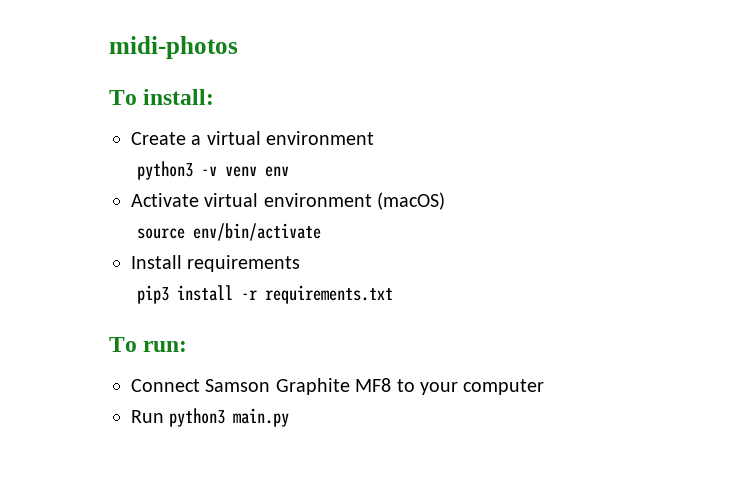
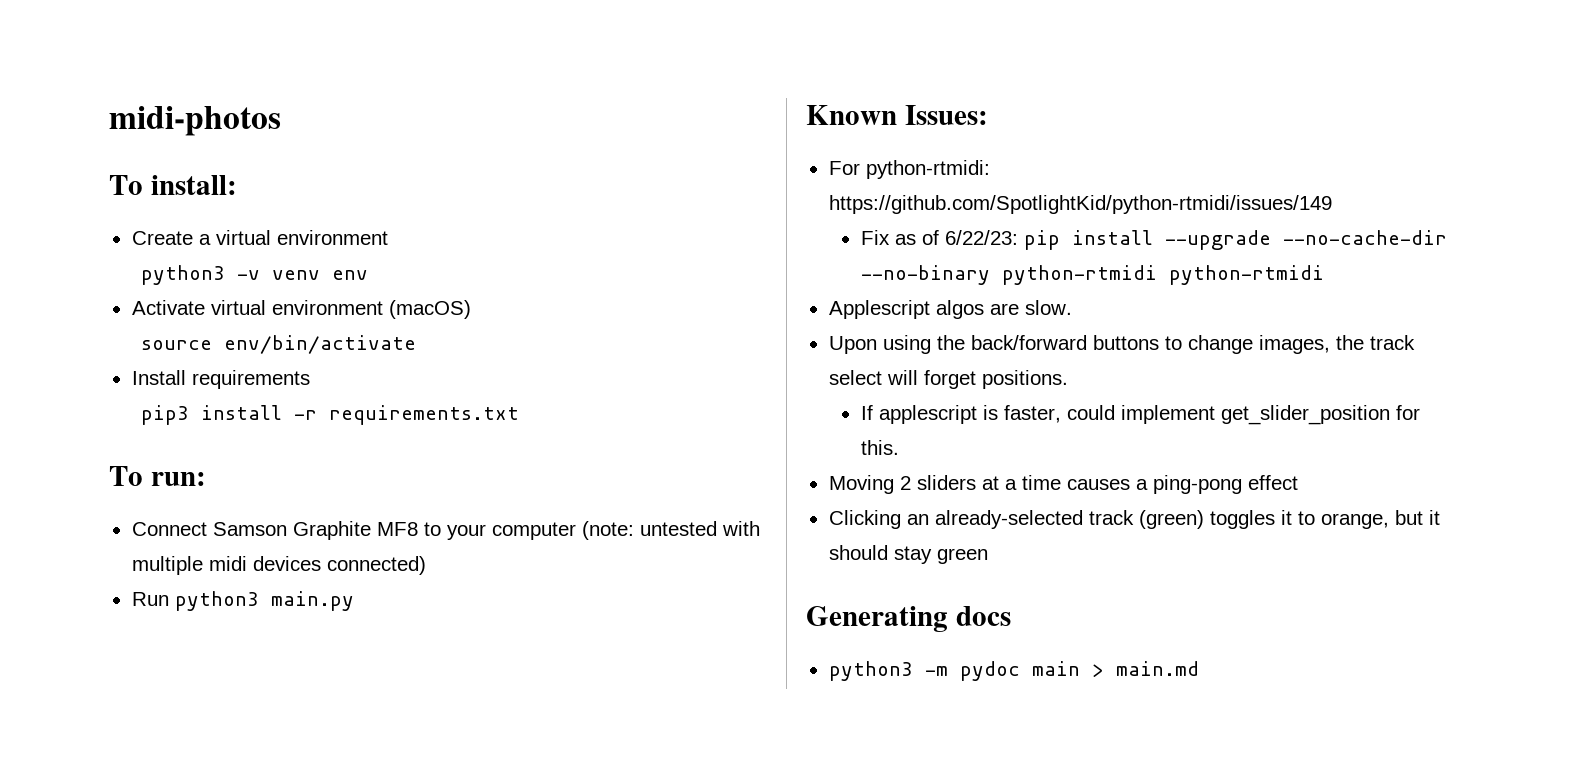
- Connect Samson Graphite MF8 to your computer
+ Connect Samson Graphite MF8 to your computer (note: untested with multiple midi devices connected)
  Run python3 main.py
+ Known Issues:
+ For python-rtmidi: https://github.com/SpotlightKid/python-rtmidi/issues/149
+ Fix as of 6/22/23: pip install --upgrade --no-cache-dir --no-binary python-rtmidi python-rtmidi
+ Applescript algos are slow.
+ Upon using the back/forward buttons to change images, the track select will forget positions.
+ If applescript is faster, could implement get_slider_position for this.
+ Moving 2 sliders at a time causes a ping-pong effect
+ Clicking an already-selected track (green) toggles it to orange, but it should stay green
+ Generating docs
+ python3 -m pydoc main > main.md

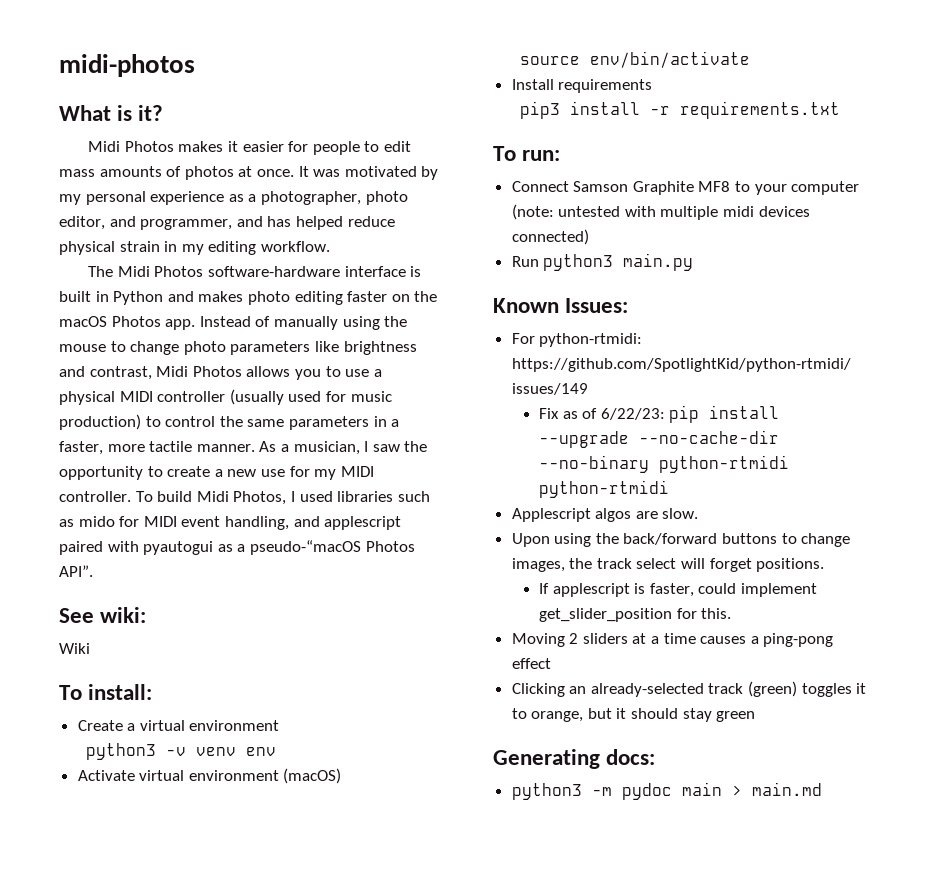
+ What is it?
+ Midi Photos makes it easier for people to edit mass amounts of photos at once. It was motivated by my personal experience as a photographer, photo editor, and programmer, and has helped reduce physical strain in my editing workflow.
+ The Midi Photos software-hardware interface is built in Python and makes photo editing faster on the macOS Photos app. Instead of manually using the mouse to change photo parameters like brightness and contrast, Midi Photos allows you to use a physical MIDI controller (usually used for music production) to control the same parameters in a faster, more tactile manner. As a musician, I saw the opportunity to create a new use for my MIDI controller. To build Midi Photos, I used libraries such as mido for MIDI event handling, and applescript paired with pyautogui as a pseudo-“macOS Photos API”.
+ See wiki:
+ Wiki
- Generating docs
+ Generating docs:

